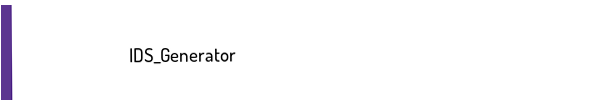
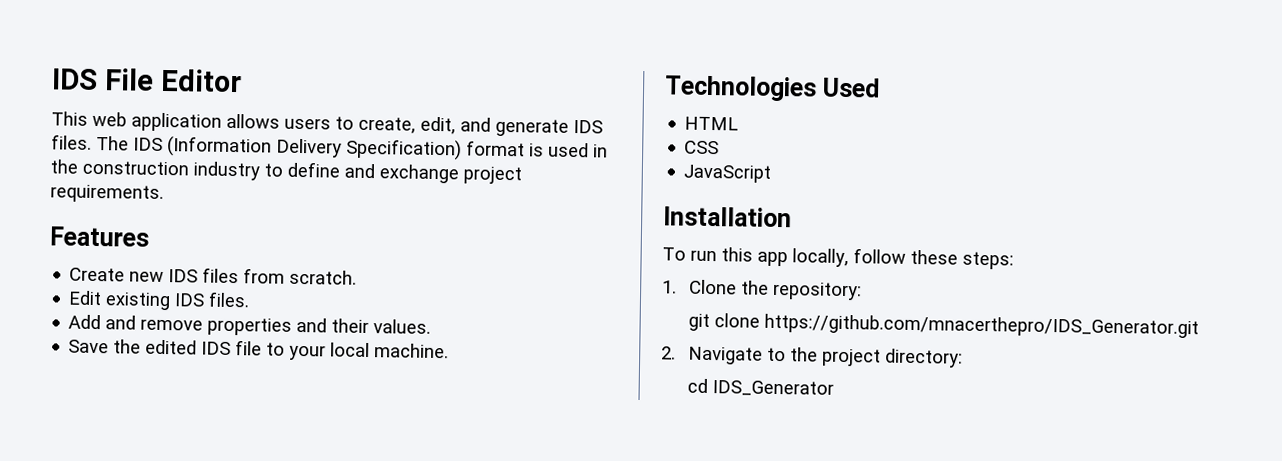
- IDS_Generator
+ IDS File Editor
+ This web application allows users to create, edit, and generate IDS files. The IDS (Information Delivery Specification) format is used in the construction industry to define and exchange project requirements.
+ Features
+ Create new IDS files from scratch.
+ Edit existing IDS files.
+ Add and remove properties and their values.
+ Save the edited IDS file to your local machine.
+ Technologies Used
+ HTML
+ CSS
+ JavaScript
+ Installation
+ To run this app locally, follow these steps:
+ 1. Clone the repository:
+ git clone https://github.com/mnacerthepro/IDS_Generator.git
+ 2. Navigate to the project directory:
+ cd IDS_Generator

